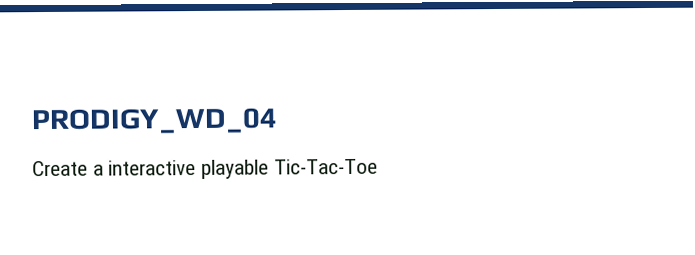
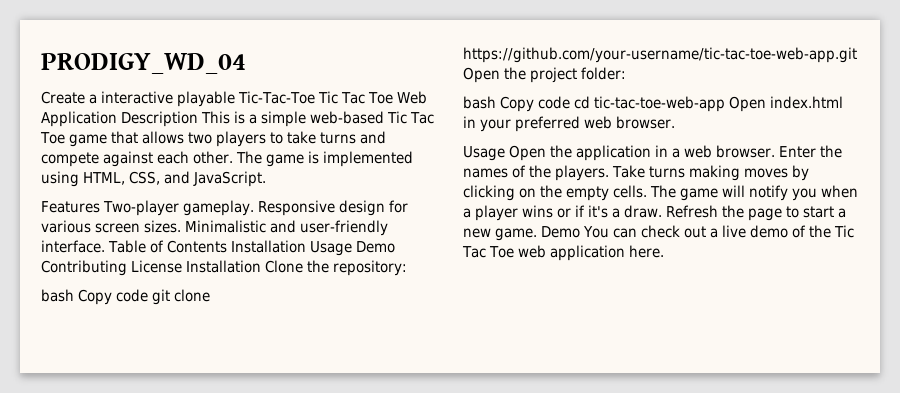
- Create a interactive playable Tic-Tac-Toe
+ Create a interactive playable Tic-Tac-Toe Tic Tac Toe Web Application Description This is a simple web-based Tic Tac Toe game that allows two players to take turns and compete against each other. The game is implemented using HTML, CSS, and JavaScript.
+ Features Two-player gameplay. Responsive design for various screen sizes. Minimalistic and user-friendly interface. Table of Contents Installation Usage Demo Contributing License Installation Clone the repository:
+ bash Copy code git clone https://github.com/your-username/tic-tac-toe-web-app.git Open the project folder:
+ bash Copy code cd tic-tac-toe-web-app Open index.html in your preferred web browser.
+ Usage Open the application in a web browser. Enter the names of the players. Take turns making moves by clicking on the empty cells. The game will notify you when a player wins or if it's a draw. Refresh the page to start a new game. Demo You can check out a live demo of the Tic Tac Toe web application here.

